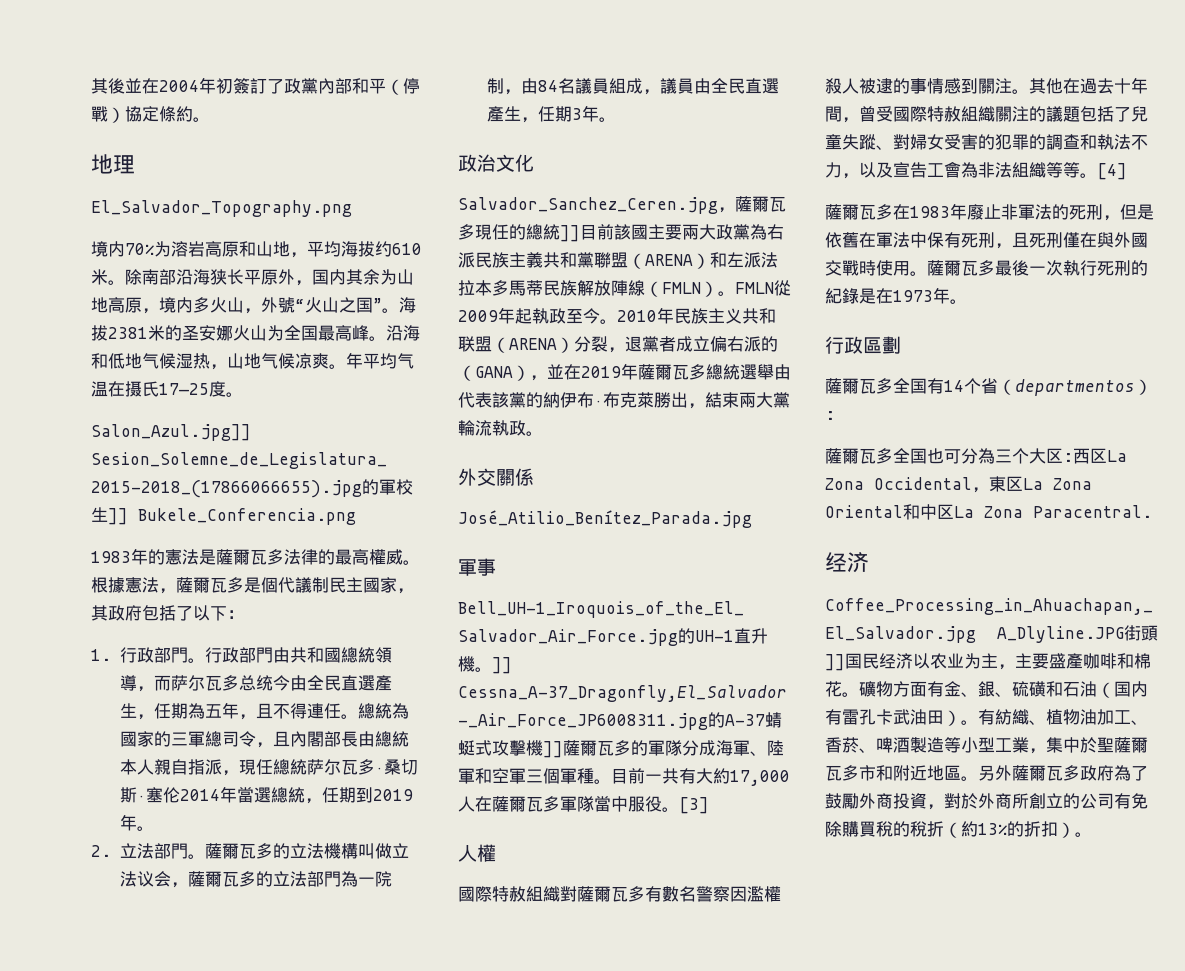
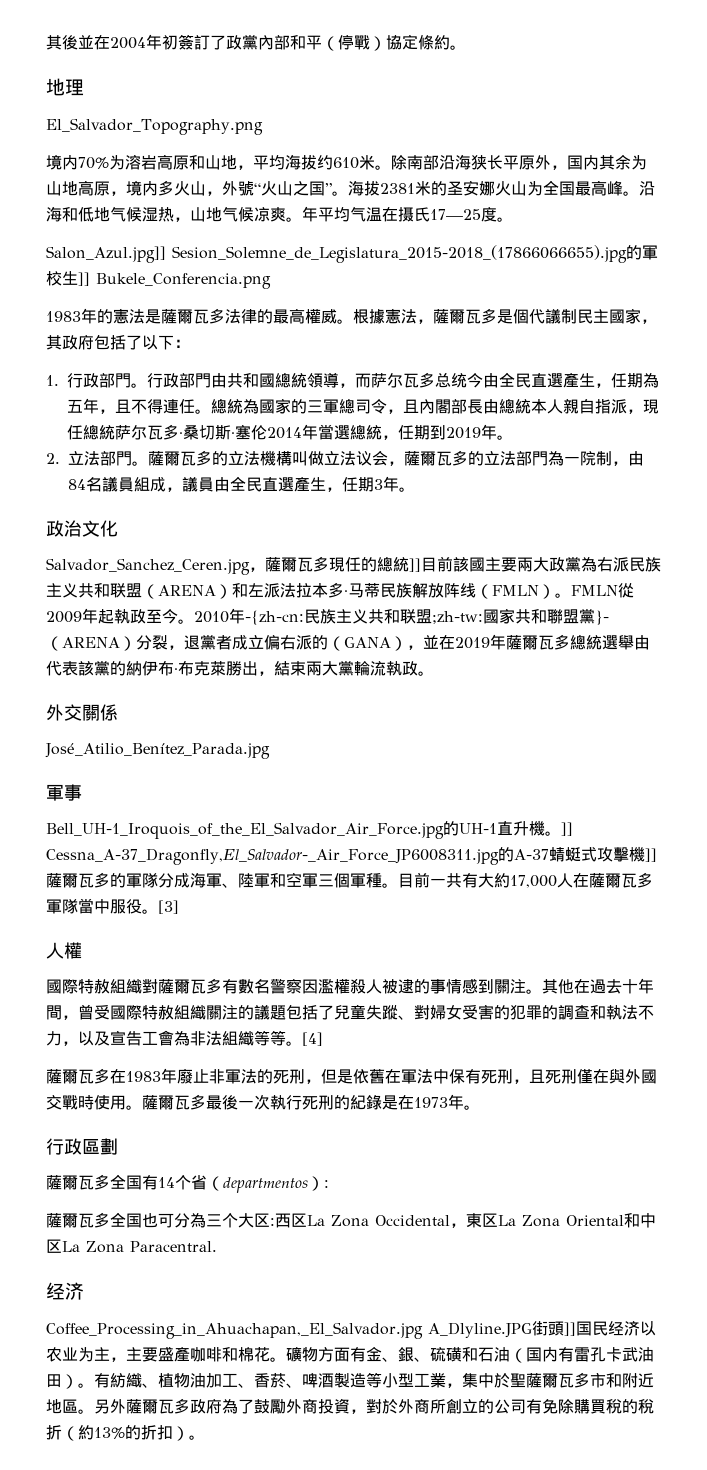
- Salvador_Sanchez_Ceren.jpg，薩爾瓦多現任的總統]]目前該國主要兩大政黨為右派民族主義共和黨聯盟（ARENA）和左派法拉本多馬蒂民族解放陣線（FMLN）。
+ Salvador_Sanchez_Ceren.jpg，薩爾瓦多現任的總統]]目前該國主要兩大政黨為右派民族主义共和联盟（ARENA）和左派法拉本多·马蒂民族解放阵线（FMLN）。
- 2010年民族主义共和联盟（ARENA）分裂，退黨者成立偏右派的（GANA），並在2019年薩爾瓦多總統選舉由代表該黨的納伊布·布克萊勝出，結束兩大黨輪流執政。
+ 2010年-{zh-cn:民族主义共和联盟;zh-tw:國家共和聯盟黨}-（ARENA）分裂，退黨者成立偏右派的（GANA），並在2019年薩爾瓦多總統選舉由代表該黨的納伊布·布克萊勝出，結束兩大黨輪流執政。

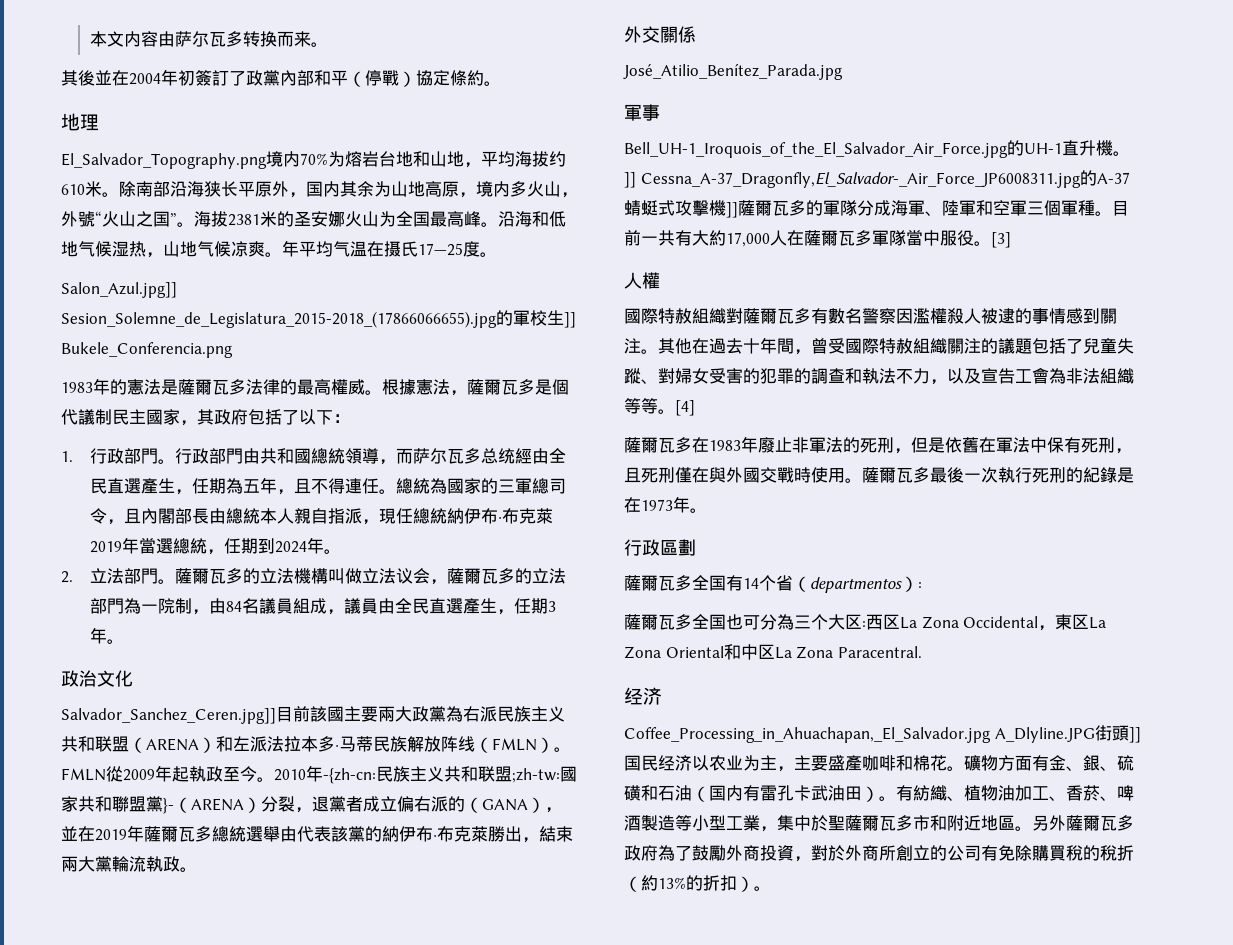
+ 本文内容由萨尔瓦多转换而来。
- El_Salvador_Topography.png
- 境内70%为溶岩高原和山地，平均海拔约610米。
+ El_Salvador_Topography.png境内70%为熔岩台地和山地，平均海拔约610米。
- 行政部門由共和國總統領導，而萨尔瓦多总统今由全民直選產生，任期為五年，且不得連任。
+ 行政部門由共和國總統領導，而萨尔瓦多总统經由全民直選產生，任期為五年，且不得連任。
- 總統為國家的三軍總司令，且內閣部長由總統本人親自指派，現任總統萨尔瓦多·桑切斯·塞伦2014年當選總統，任期到2019年。
+ 總統為國家的三軍總司令，且內閣部長由總統本人親自指派，現任總統納伊布·布克萊2019年當選總統，任期到2024年。
- Salvador_Sanchez_Ceren.jpg，薩爾瓦多現任的總統]]目前該國主要兩大政黨為右派民族主义共和联盟（ARENA）和左派法拉本多·马蒂民族解放阵线（FMLN）。
+ Salvador_Sanchez_Ceren.jpg]]目前該國主要兩大政黨為右派民族主义共和联盟（ARENA）和左派法拉本多·马蒂民族解放阵线（FMLN）。

